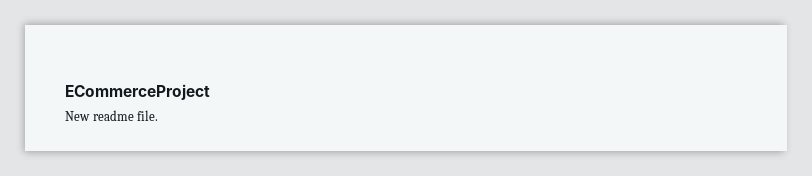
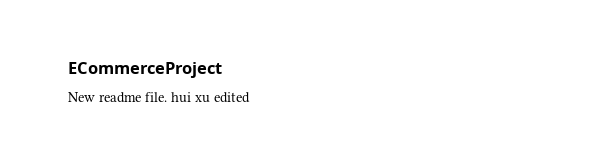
- New readme file.
+ New readme file. hui xu edited

